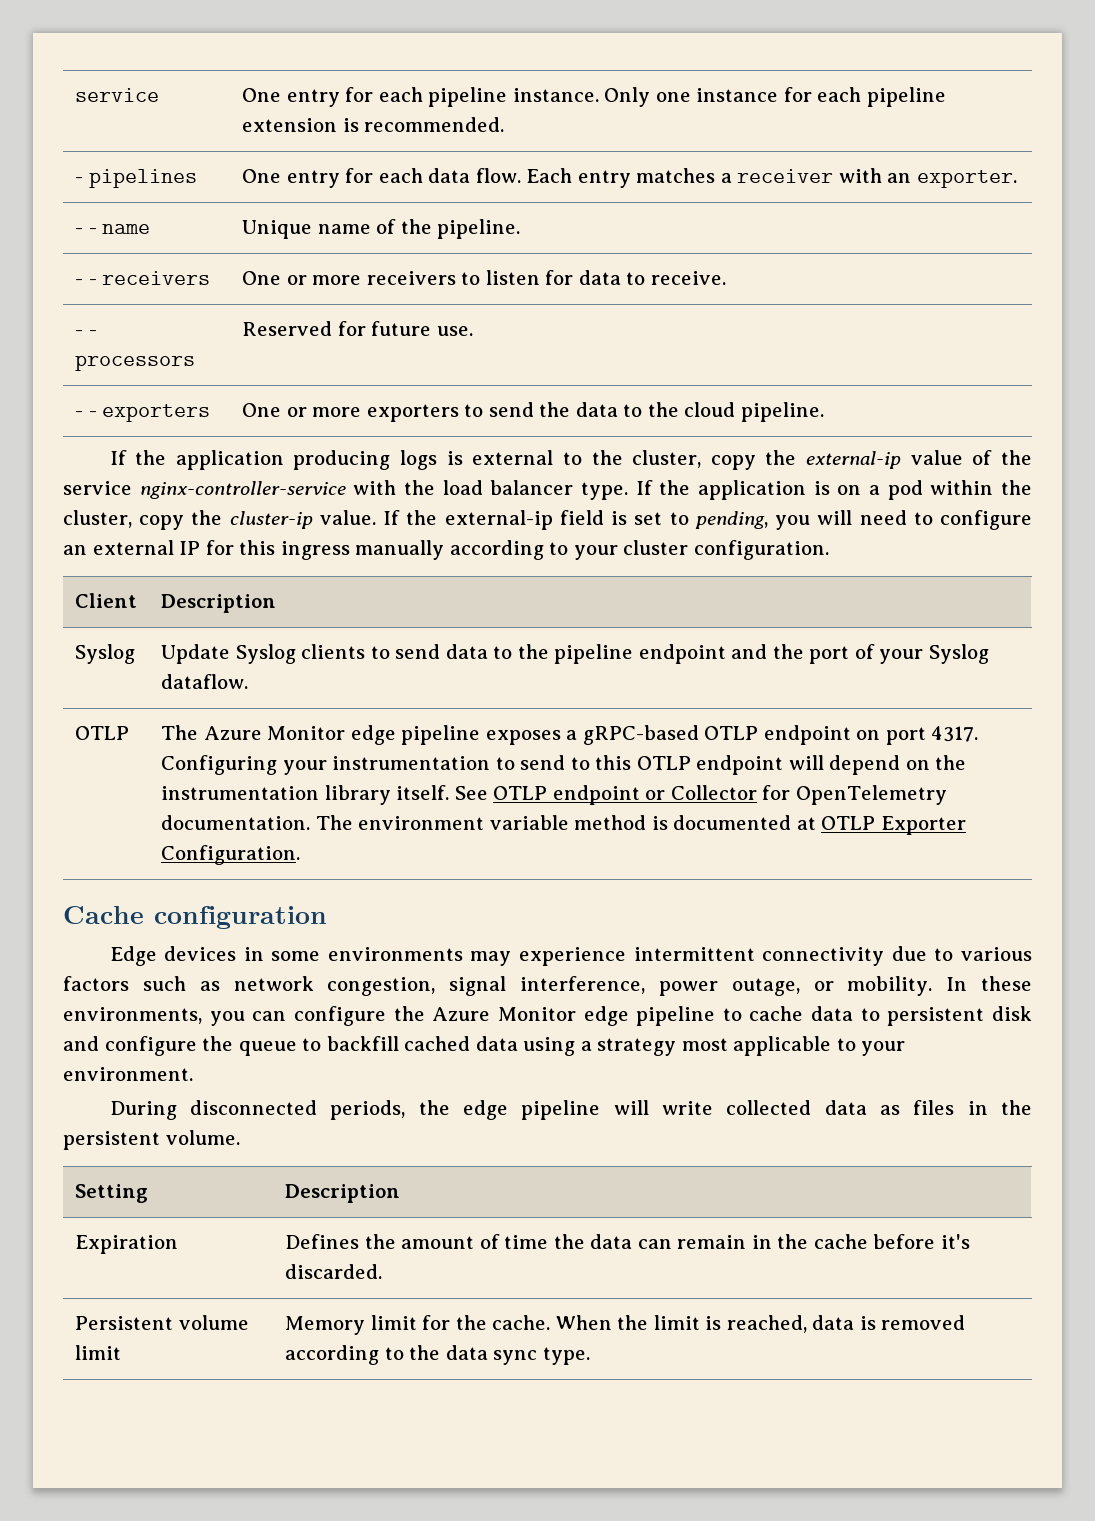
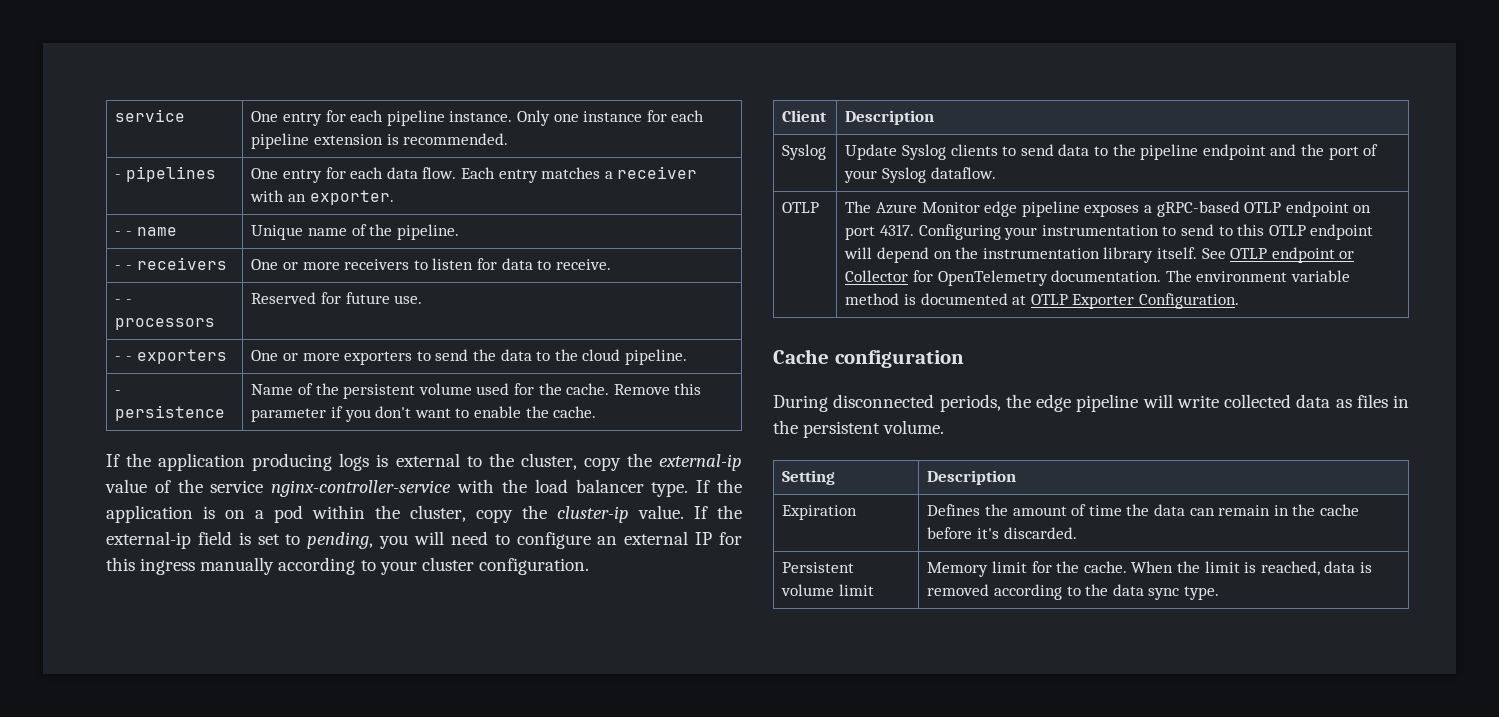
+ - persistence | Name of the persistent volume used for the cache. Remove this parameter if you don't want to enable the cache.
- Edge devices in some environments may experience intermittent connectivity due to various factors such as network congestion, signal interference, power outage, or mobility. In these environments, you can configure the Azure Monitor edge pipeline to cache data to persistent disk and configure the queue to backfill cached data using a strategy most applicable to your environment.

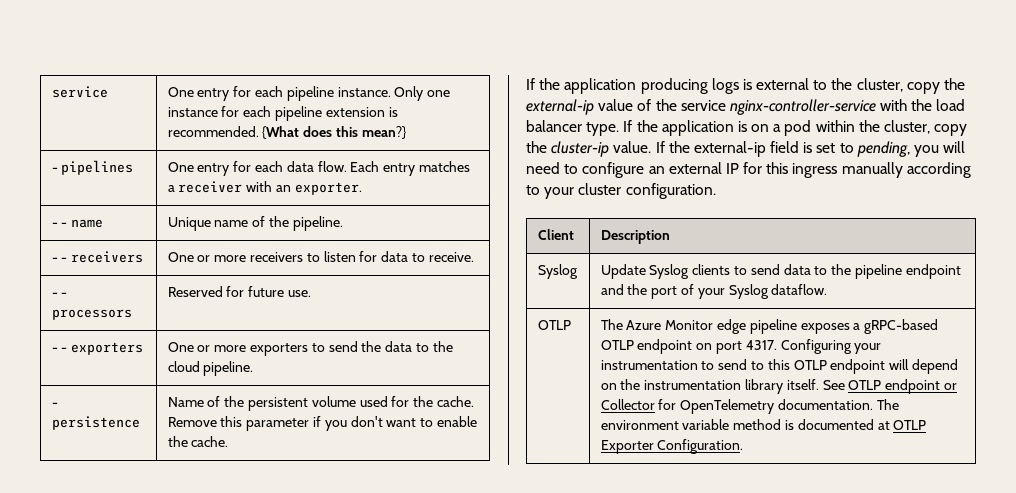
- service | One entry for each pipeline instance. Only one instance for each pipeline extension is recommended.
+ service | One entry for each pipeline instance. Only one instance for each pipeline extension is recommended. {What does this mean?}
- Cache configuration
- During disconnected periods, the edge pipeline will write collected data as files in the persistent volume.
- Setting | Description
- Expiration | Defines the amount of time the data can remain in the cache before it's discarded.
- Persistent volume limit | Memory limit for the cache. When the limit is reached, data is removed according to the data sync type.

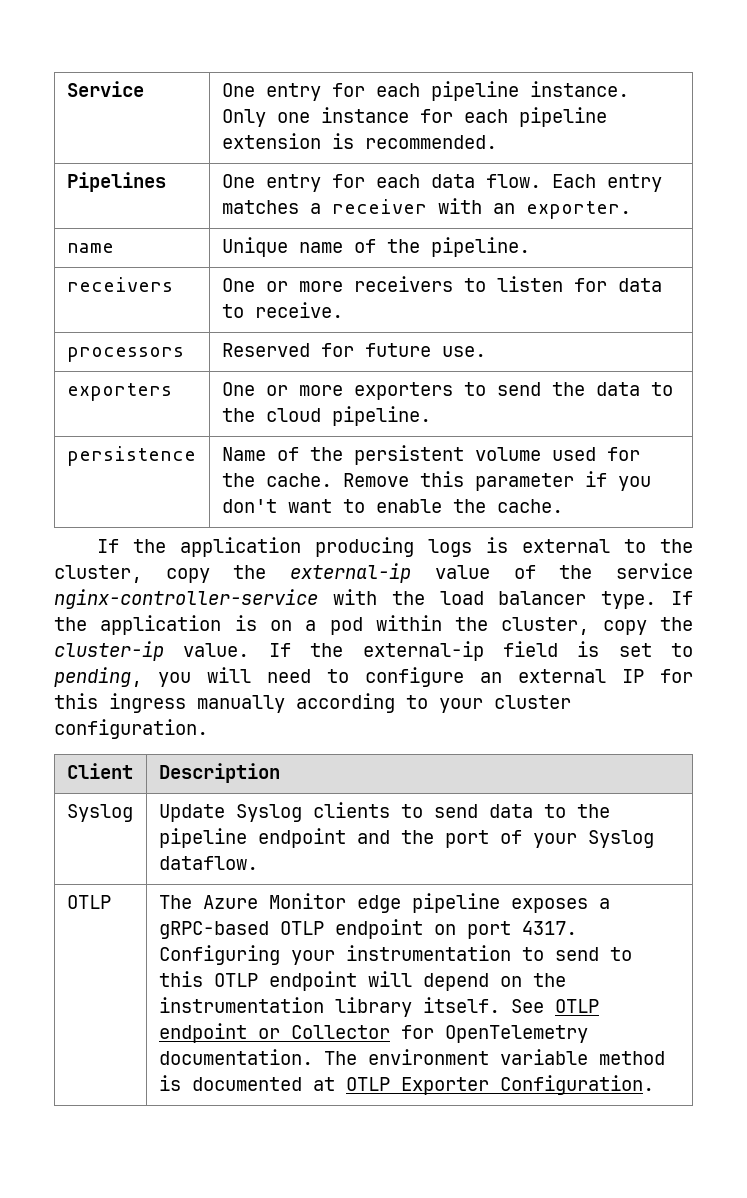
- service | One entry for each pipeline instance. Only one instance for each pipeline extension is recommended. {What does this mean?}
- - pipelines | One entry for each data flow. Each entry matches a receiver with an exporter.
+ Service | One entry for each pipeline instance. Only one instance for each pipeline extension is recommended.
+ Pipelines | One entry for each data flow. Each entry matches a receiver with an exporter.
- - - name | Unique name of the pipeline.
+ name | Unique name of the pipeline.
- - - receivers | One or more receivers to listen for data to receive.
+ receivers | One or more receivers to listen for data to receive.
- - - processors | Reserved for future use.
+ processors | Reserved for future use.
- - - exporters | One or more exporters to send the data to the cloud pipeline.
+ exporters | One or more exporters to send the data to the cloud pipeline.
- - persistence | Name of the persistent volume used for the cache. Remove this parameter if you don't want to enable the cache.
+ persistence | Name of the persistent volume used for the cache. Remove this parameter if you don't want to enable the cache.

